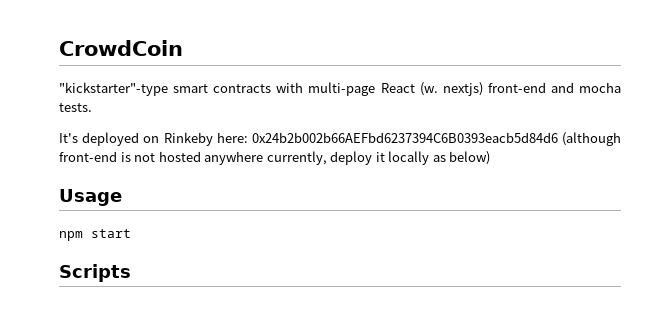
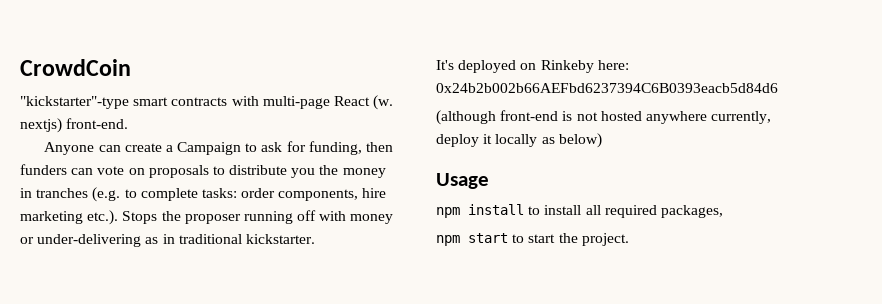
- "kickstarter"-type smart contracts with multi-page React (w. nextjs) front-end and mocha tests.
+ "kickstarter"-type smart contracts with multi-page React (w. nextjs) front-end.
+ Anyone can create a Campaign to ask for funding, then funders can vote on proposals to distribute you the money in tranches (e.g. to complete tasks: order components, hire marketing etc.). Stops the proposer running off with money or under-delivering as in traditional kickstarter.
- It's deployed on Rinkeby here: 0x24b2b002b66AEFbd6237394C6B0393eacb5d84d6 (although front-end is not hosted anywhere currently, deploy it locally as below)
+ It's deployed on Rinkeby here: 0x24b2b002b66AEFbd6237394C6B0393eacb5d84d6
+ (although front-end is not hosted anywhere currently, deploy it locally as below)
- npm start
- Scripts
+ npm install to install all required packages,
+ npm start to start the project.

